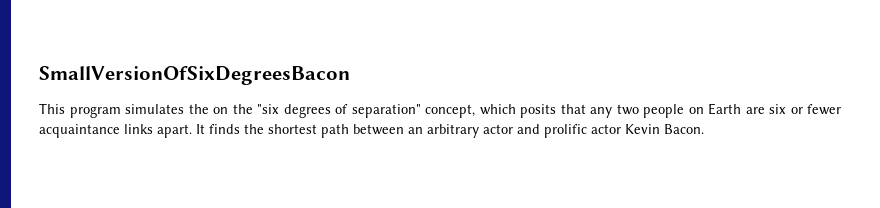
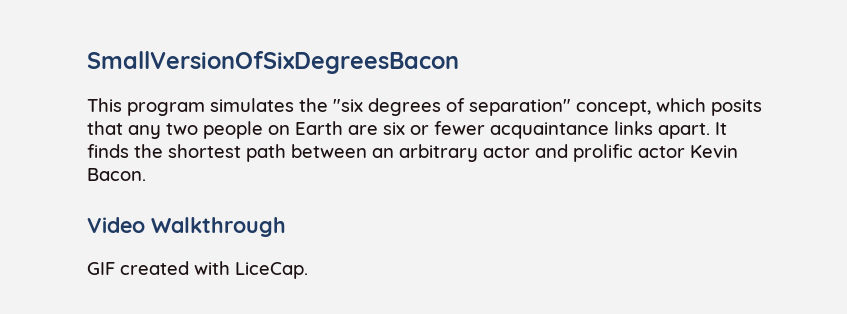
- This program simulates the on the "six degrees of separation" concept, which posits that any two people on Earth are six or fewer acquaintance links apart.
+ This program simulates the "six degrees of separation" concept, which posits that any two people on Earth are six or fewer acquaintance links apart.
+ Video Walkthrough
+ GIF created with LiceCap.

